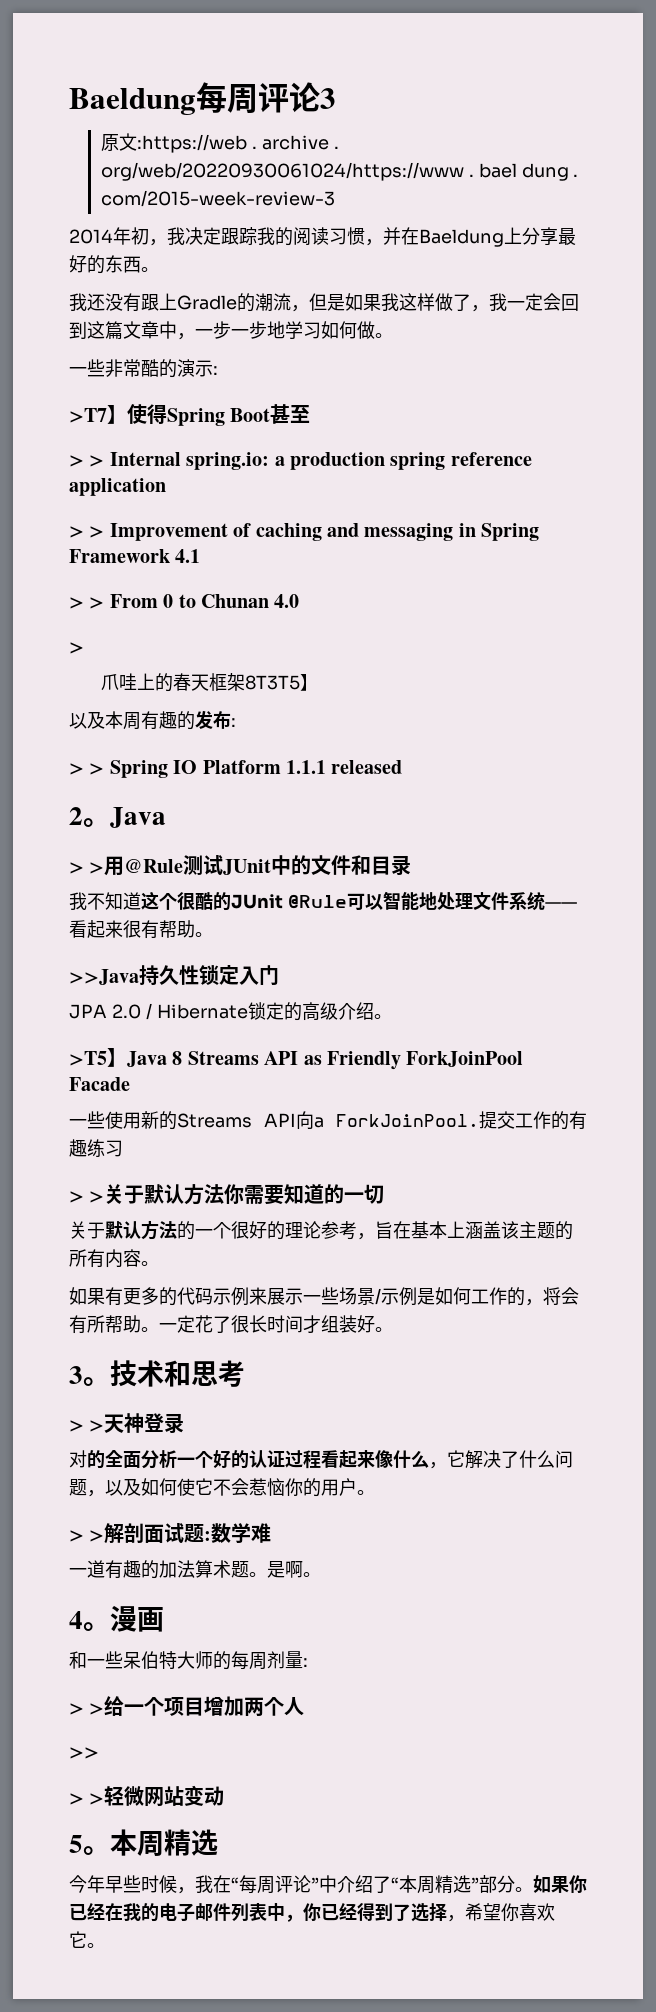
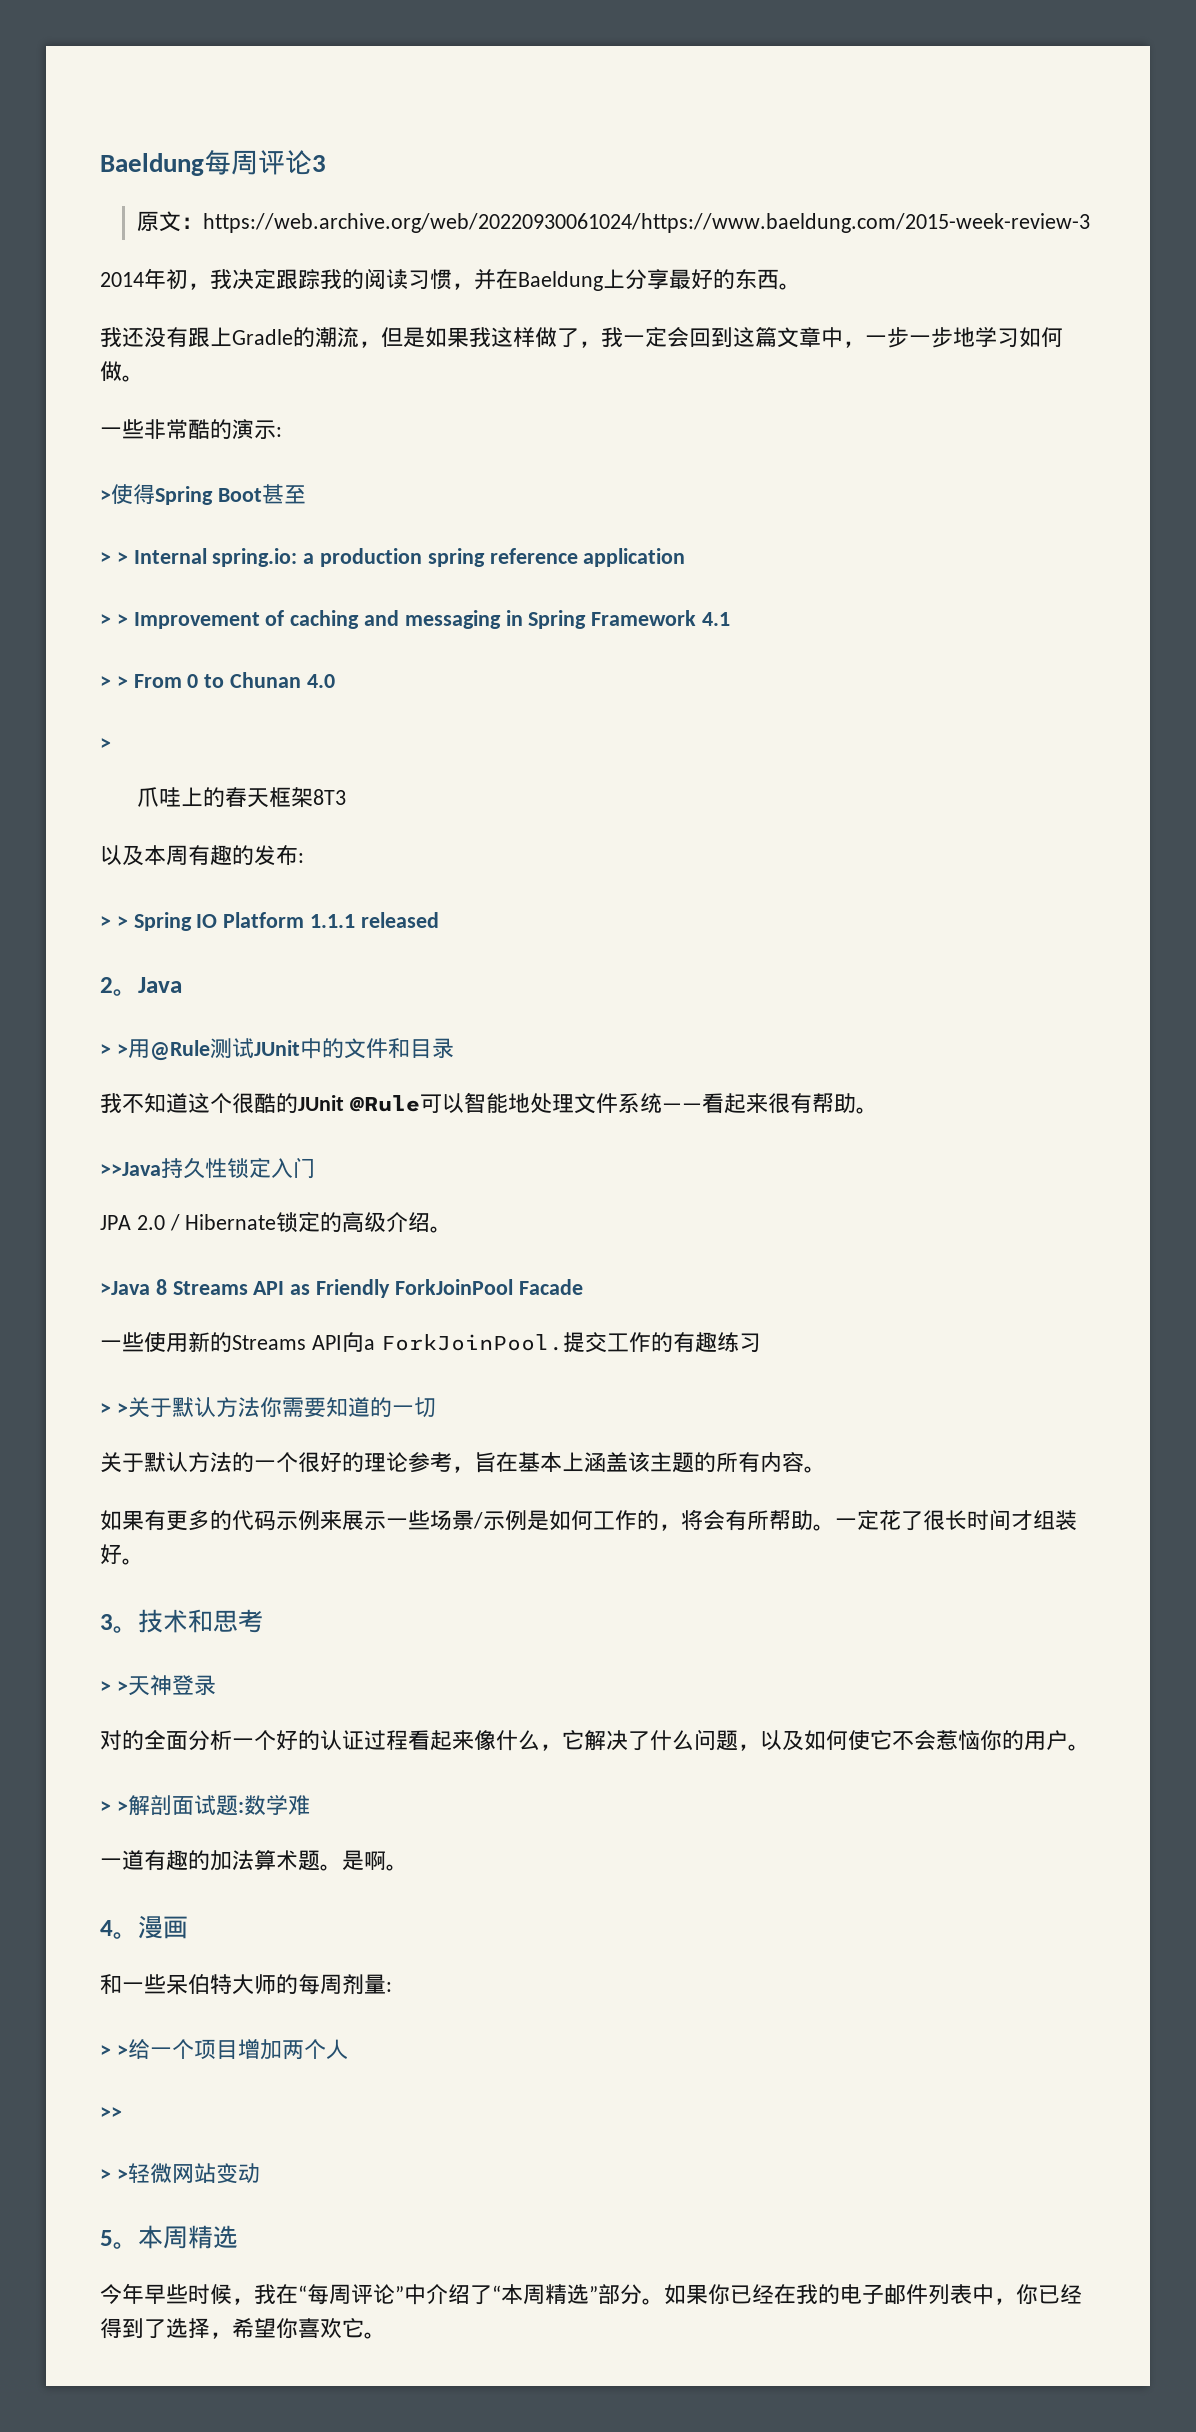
- 原文:https://web . archive . org/web/20220930061024/https://www . bael dung . com/2015-week-review-3
+ 原文：https://web.archive.org/web/20220930061024/https://www.baeldung.com/2015-week-review-3
- >T7】使得Spring Boot甚至
+ >使得Spring Boot甚至
- 爪哇上的春天框架8T3T5】
+ 爪哇上的春天框架8T3
- >T5】Java 8 Streams API as Friendly ForkJoinPool Facade
+ >Java 8 Streams API as Friendly ForkJoinPool Facade

